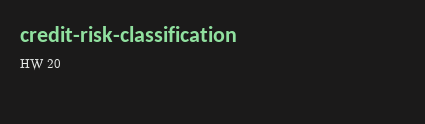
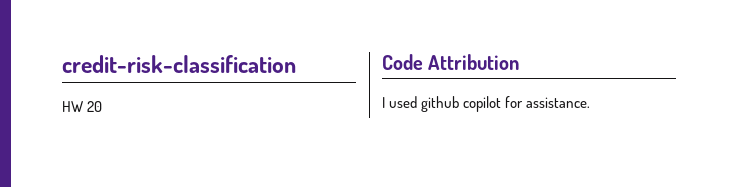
+ Code Attribution
+ I used github copilot for assistance.

